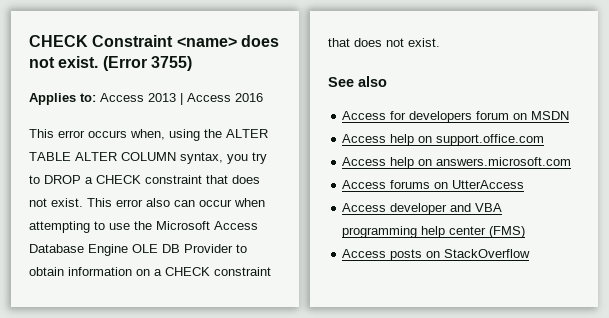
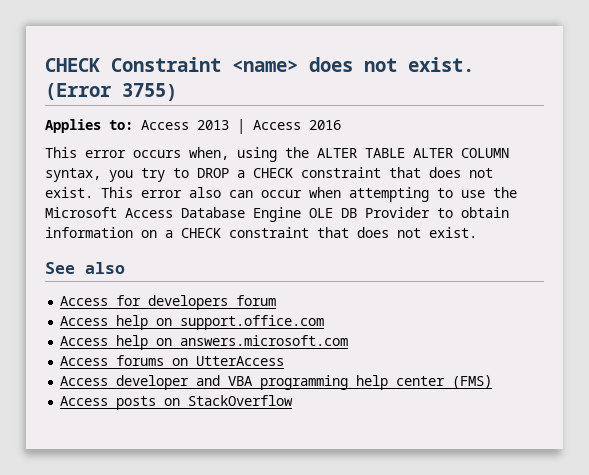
- Access for developers forum on MSDN
+ Access for developers forum

